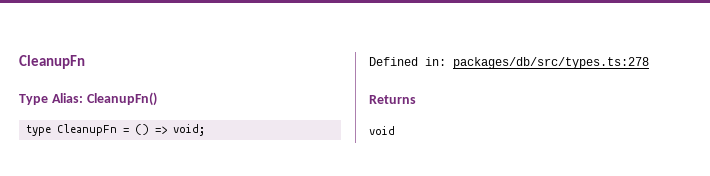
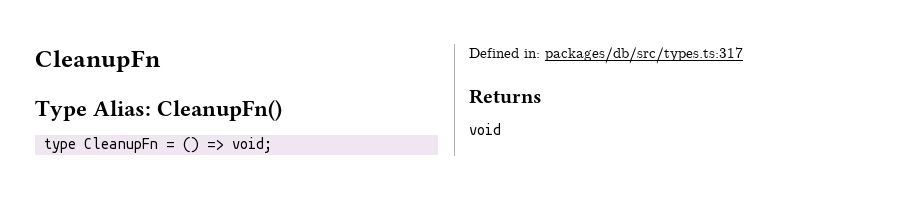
- Defined in: packages/db/src/types.ts:278
+ Defined in: packages/db/src/types.ts:317

